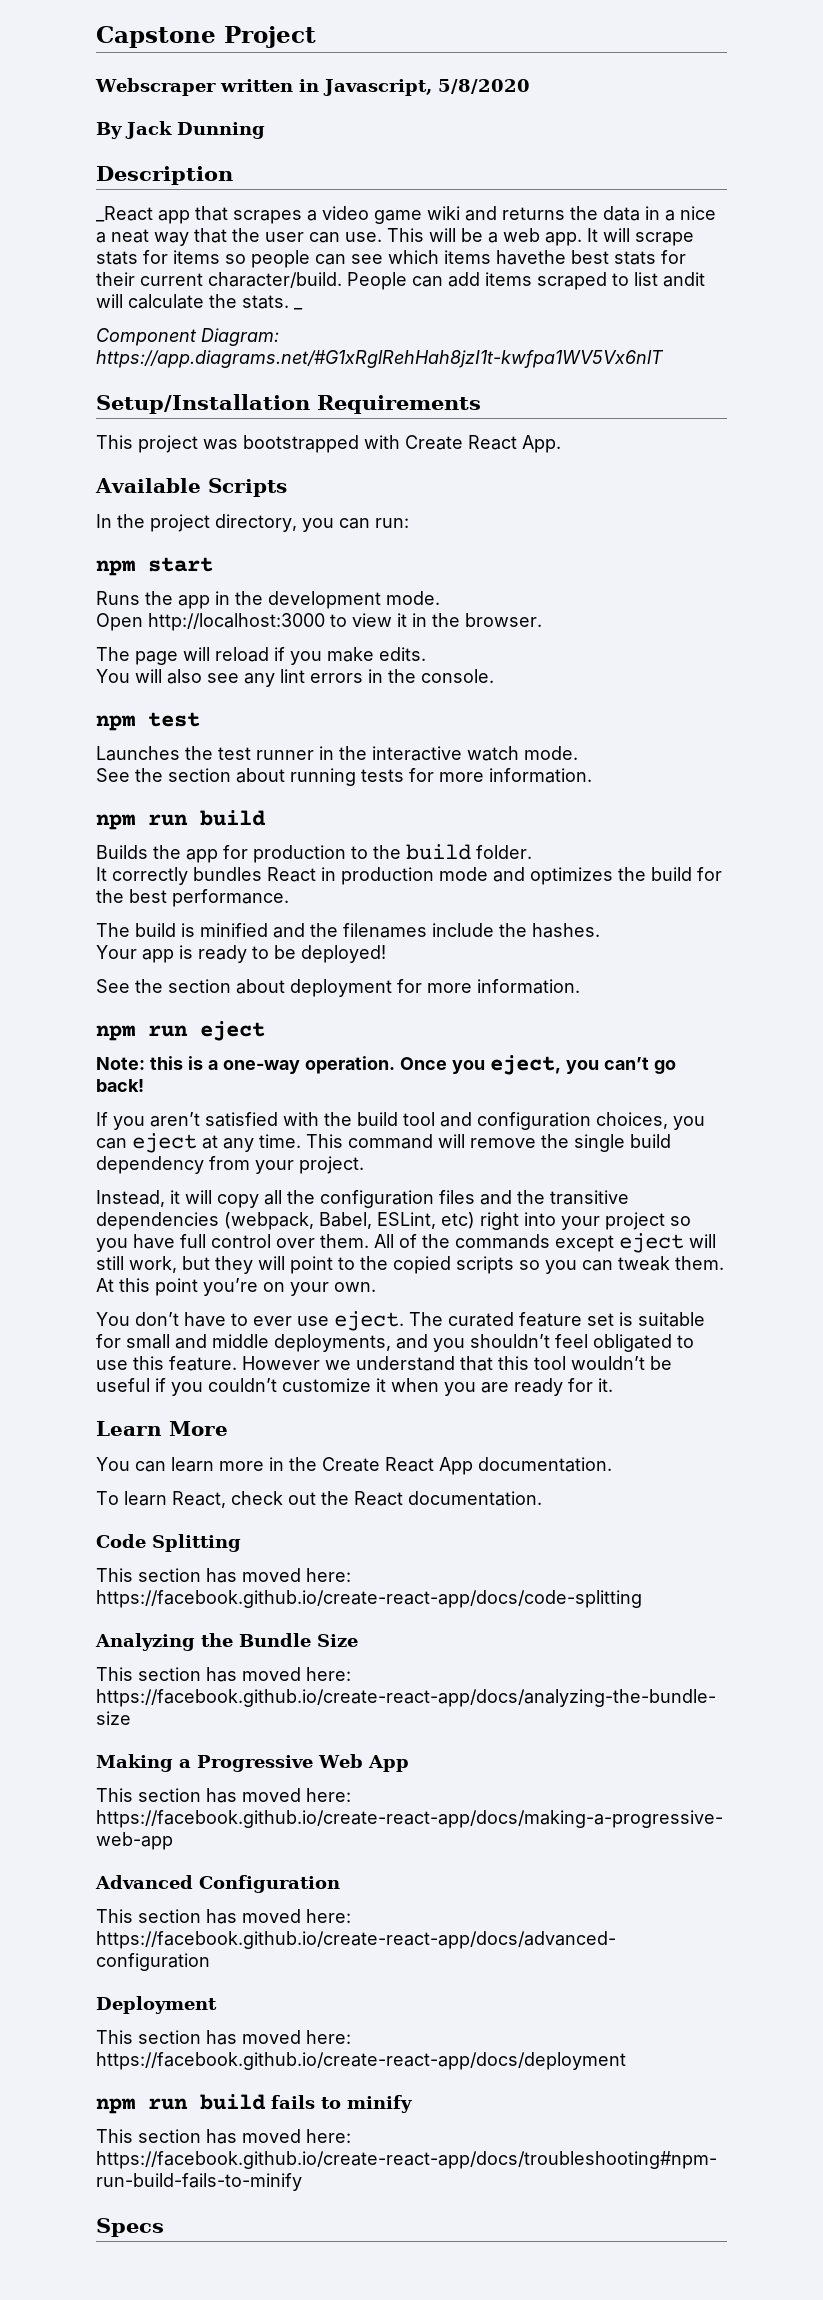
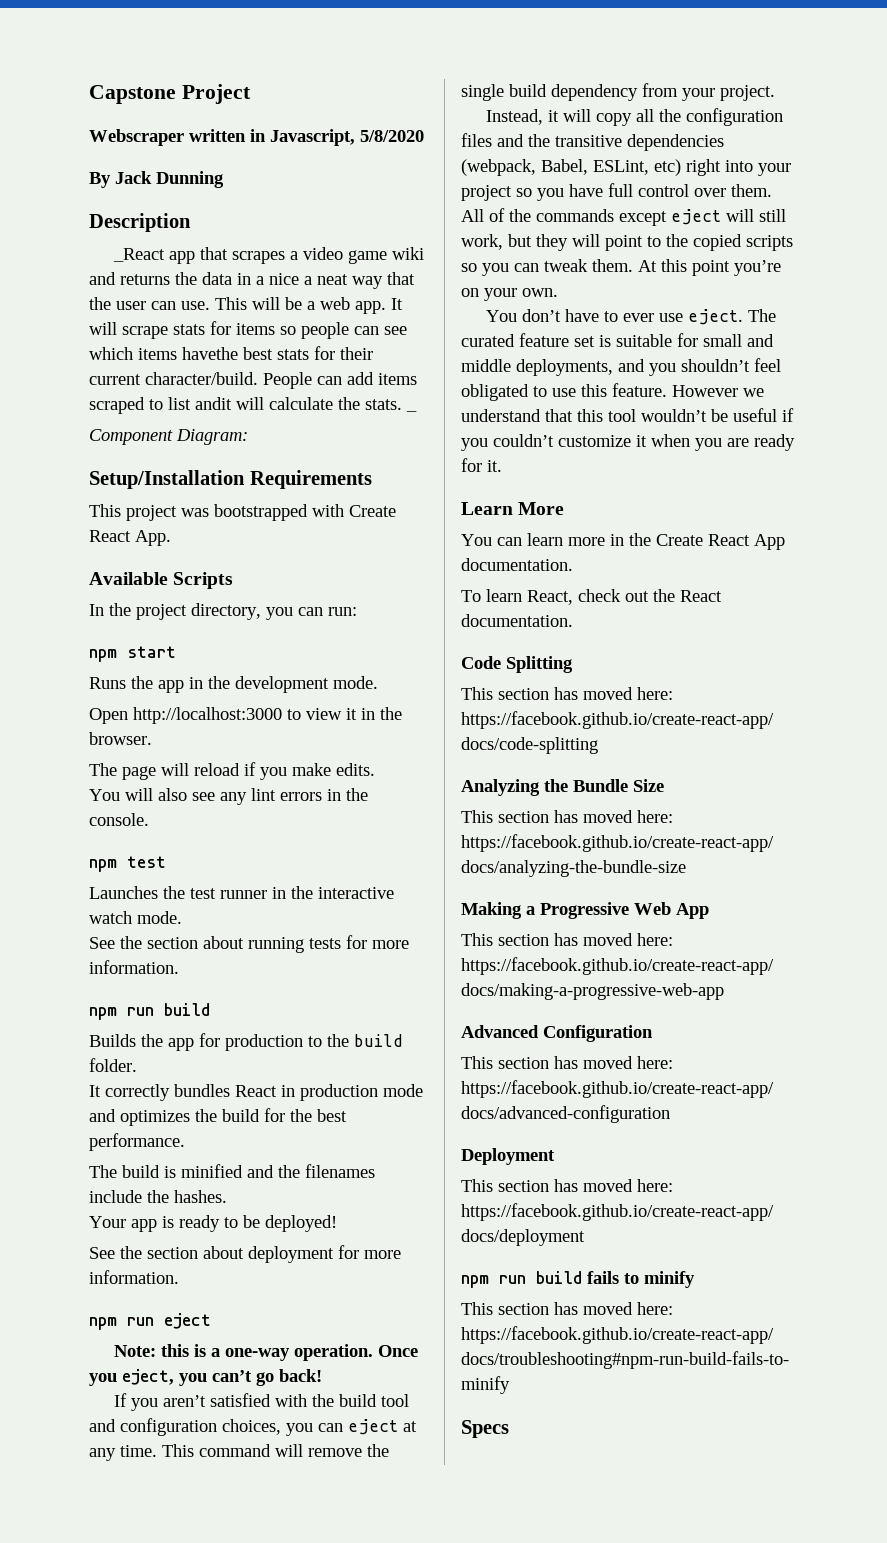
- Component Diagram: https://app.diagrams.net/#G1xRglRehHah8jzI1t-kwfpa1WV5Vx6nlT
+ Component Diagram:

